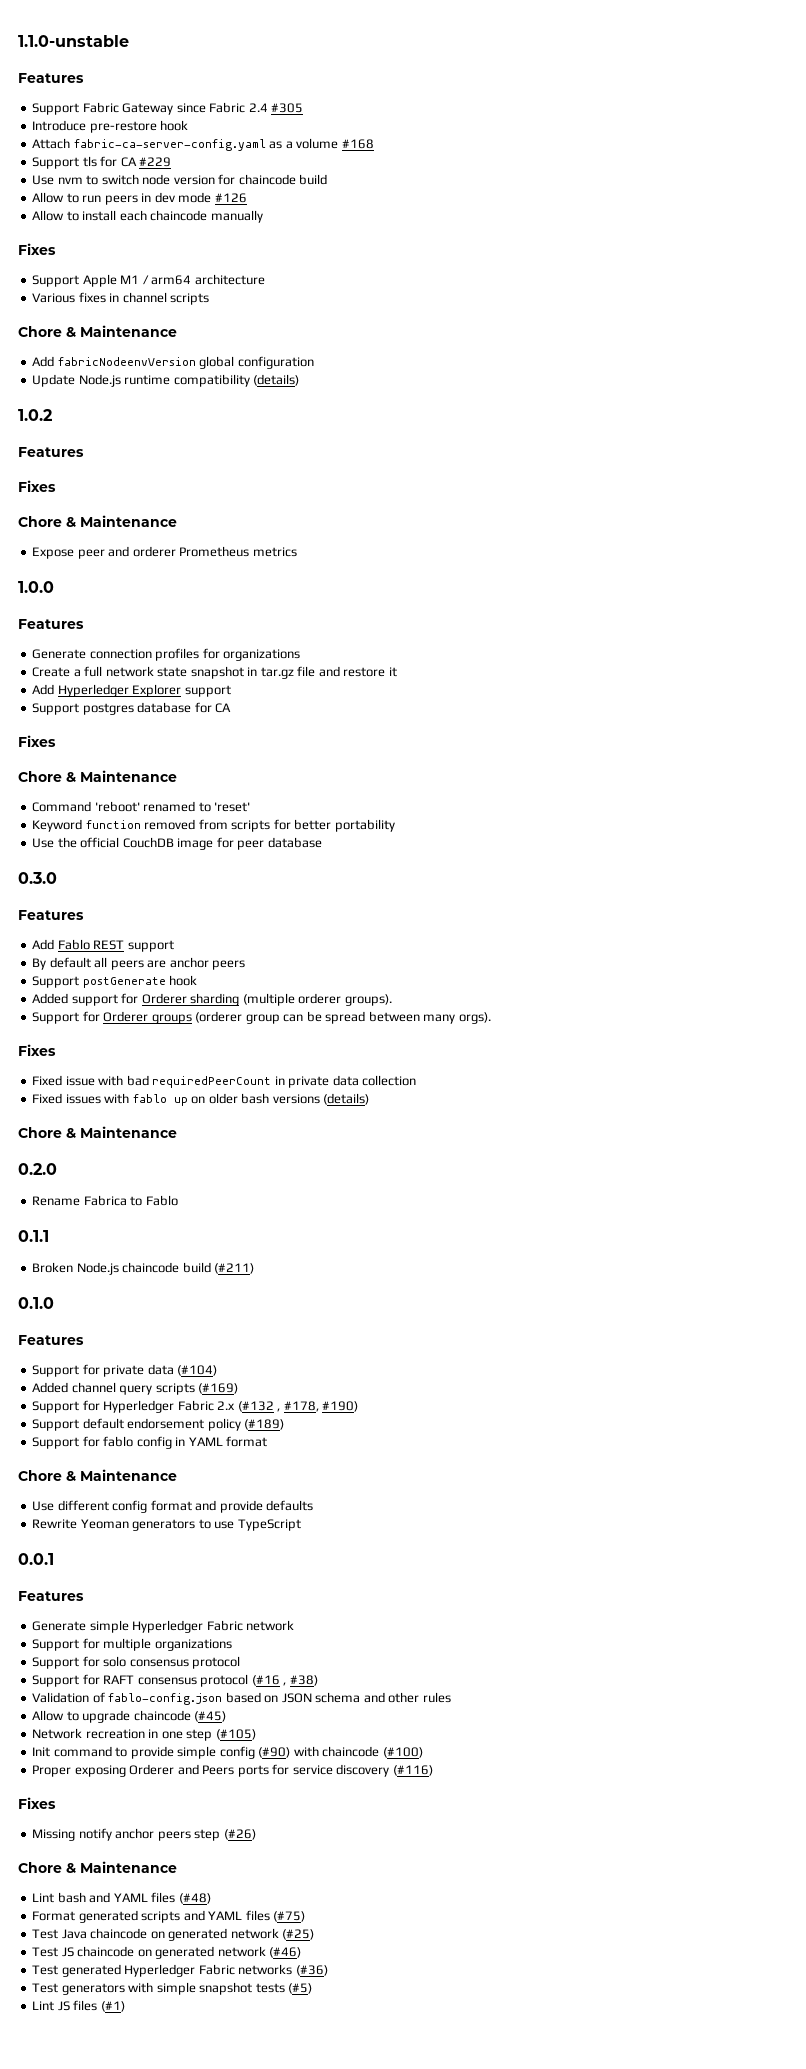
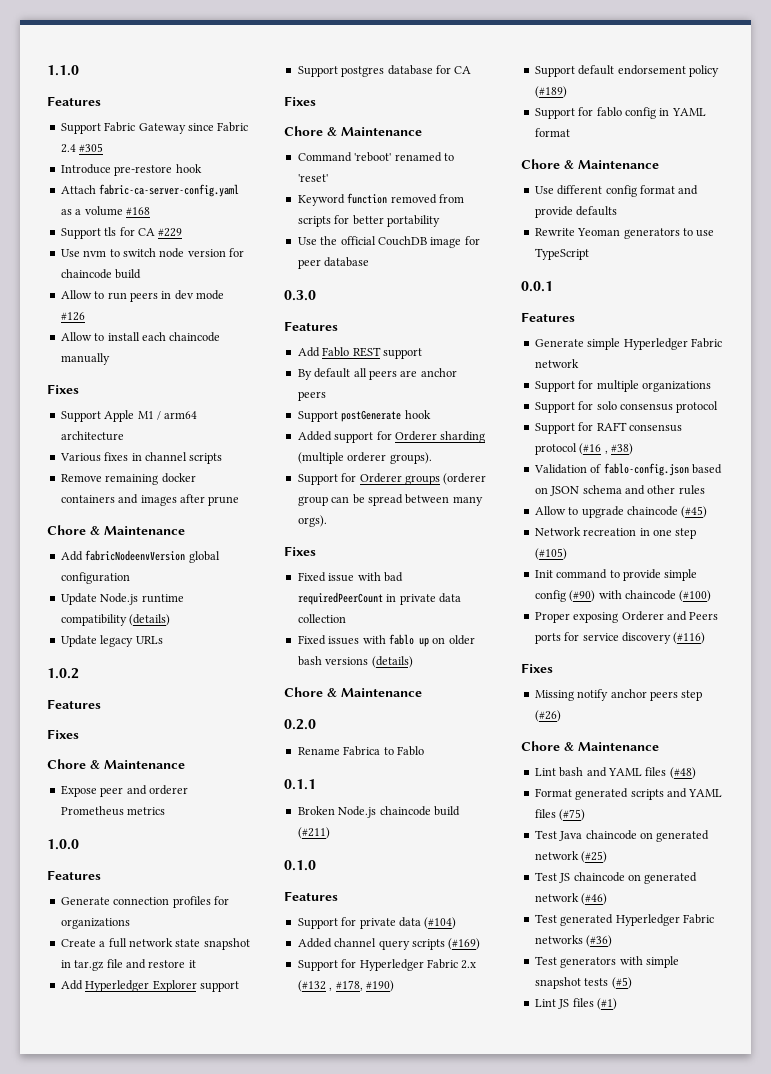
- 1.1.0-unstable
+ 1.1.0
+ Remove remaining docker containers and images after prune
+ Update legacy URLs

